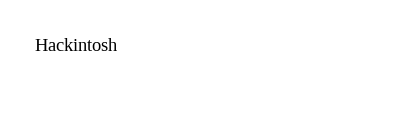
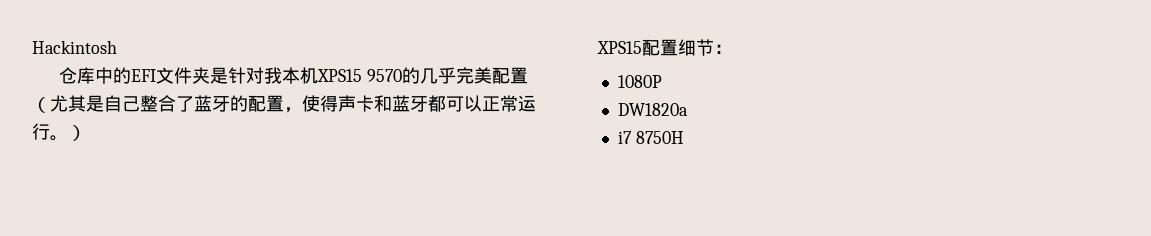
+ 仓库中的EFI文件夹是针对我本机XPS15 9570的几乎完美配置（尤其是自己整合了蓝牙的配置，使得声卡和蓝牙都可以正常运行。）
+ XPS15配置细节：
+ 1080P
+ DW1820a
+ i7 8750H

